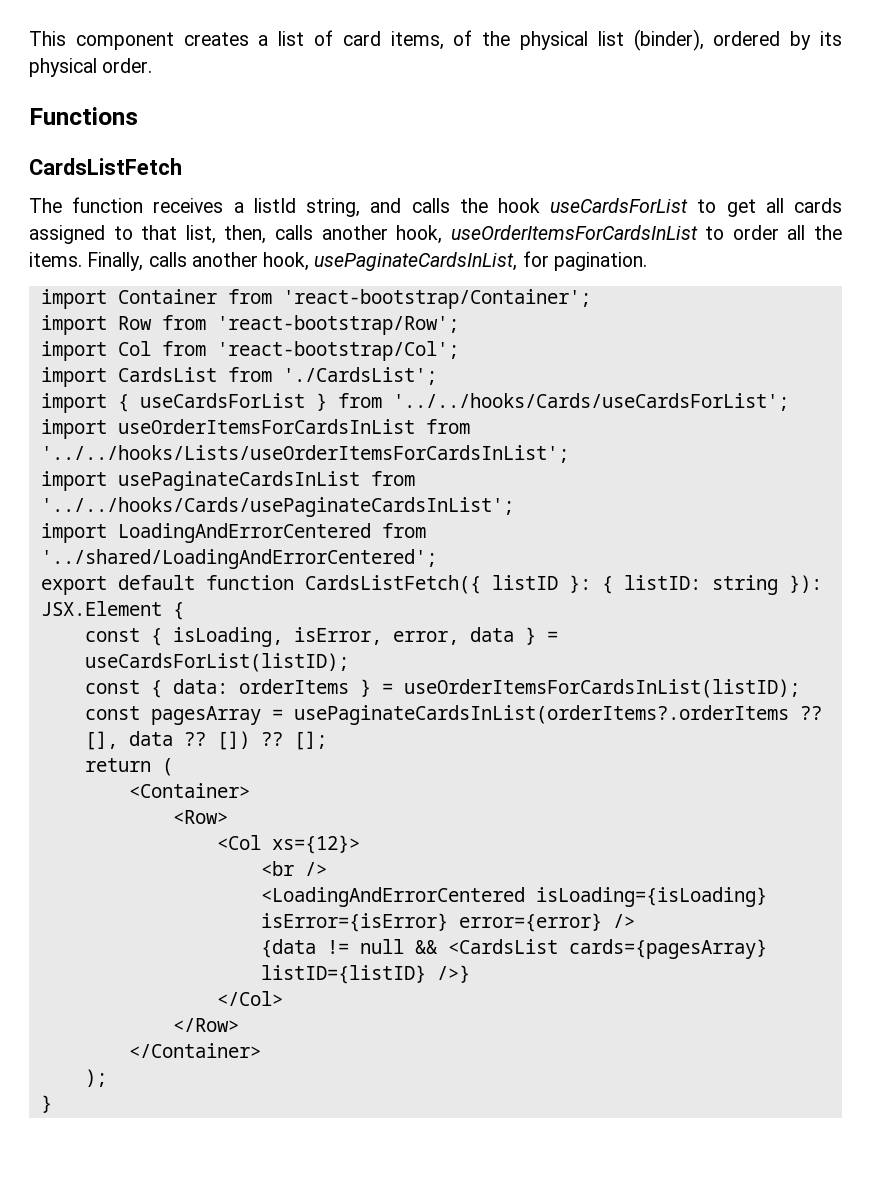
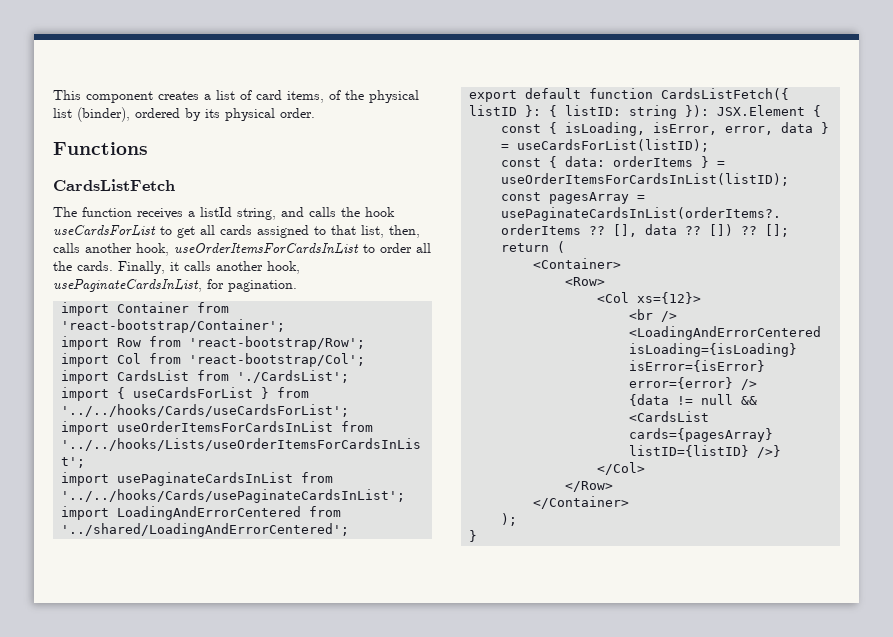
- The function receives a listId string, and calls the hook useCardsForList to get all cards assigned to that list, then, calls another hook, useOrderItemsForCardsInList to order all the items. Finally, calls another hook, usePaginateCardsInList, for pagination.
+ The function receives a listId string, and calls the hook useCardsForList to get all cards assigned to that list, then, calls another hook, useOrderItemsForCardsInList to order all the cards. Finally, it calls another hook, usePaginateCardsInList, for pagination.

